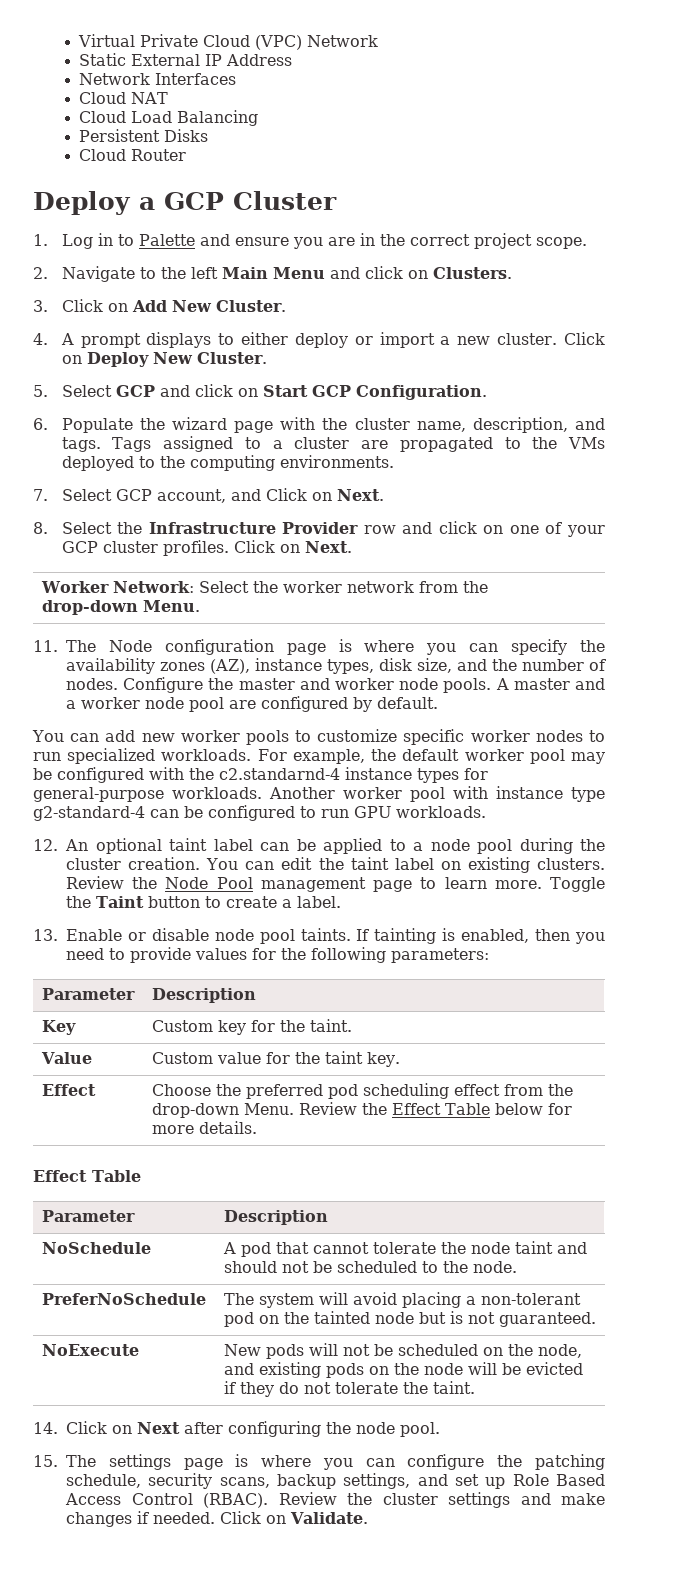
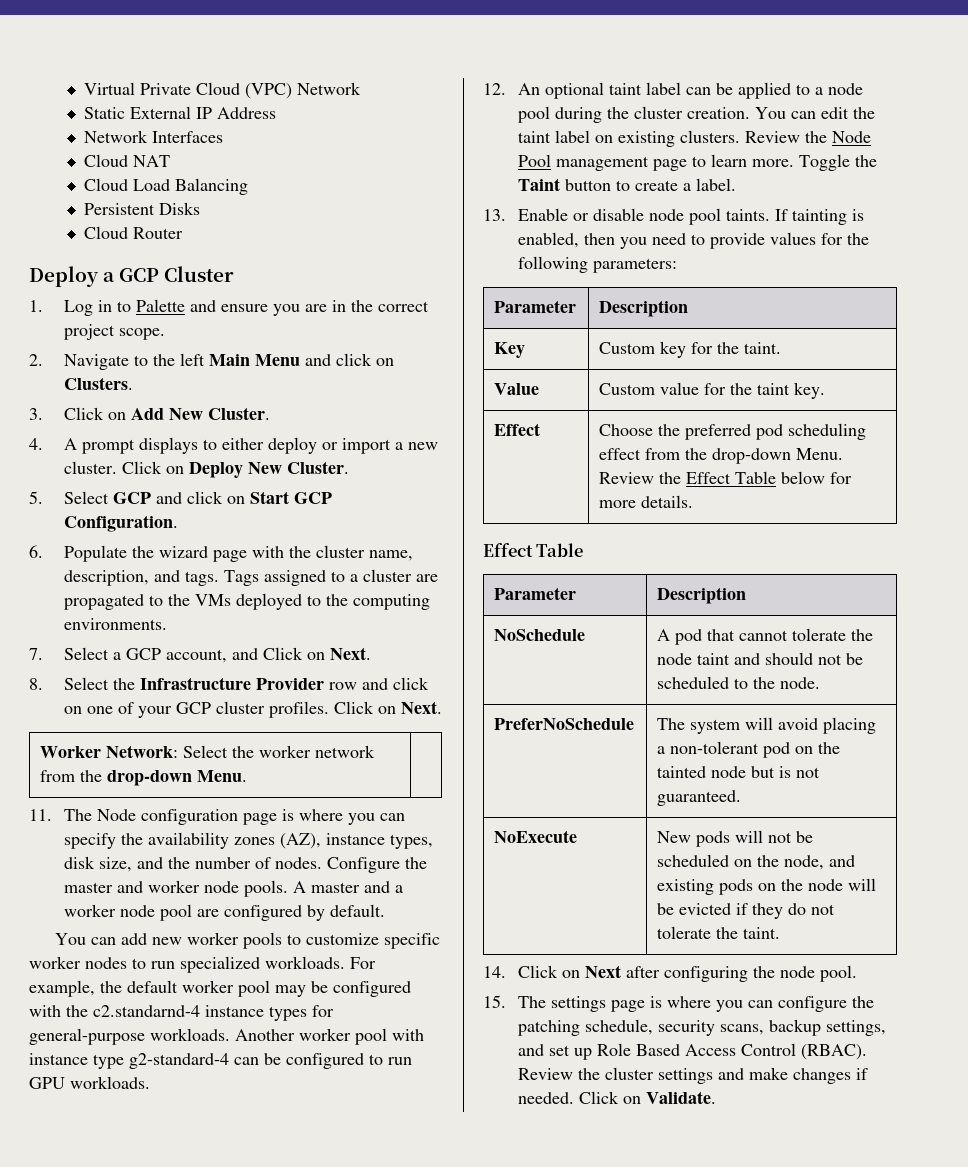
- 7. Select GCP account, and Click on Next.
+ 7. Select a GCP account, and Click on Next.

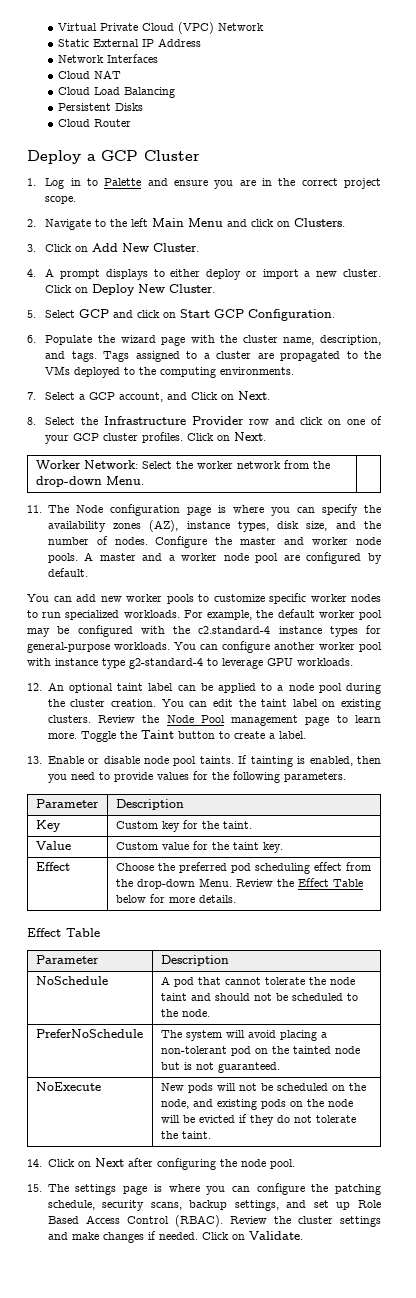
- For example, the default worker pool may be configured with the c2.standarnd-4 instance types for general-purpose workloads.
+ For example, the default worker pool may be configured with the c2.standard-4 instance types for general-purpose workloads.
- Another worker pool with instance type g2-standard-4 can be configured to run GPU workloads.
+ You can configure another worker pool with instance type g2-standard-4 to leverage GPU workloads.
- If tainting is enabled, then you need to provide values for the following parameters:
+ If tainting is enabled, then you need to provide values for the following parameters.

